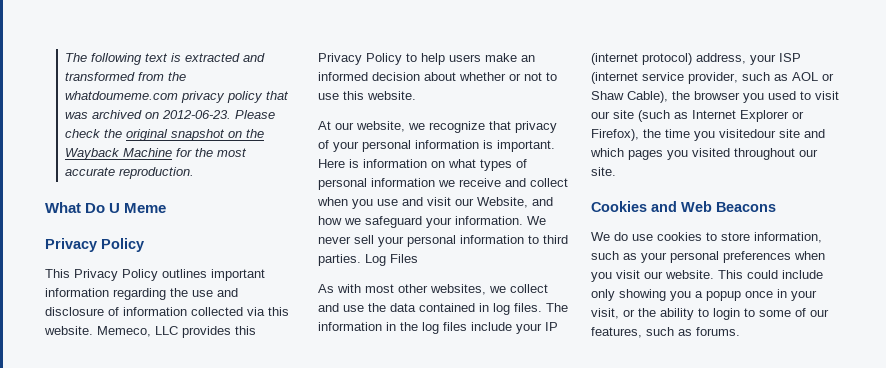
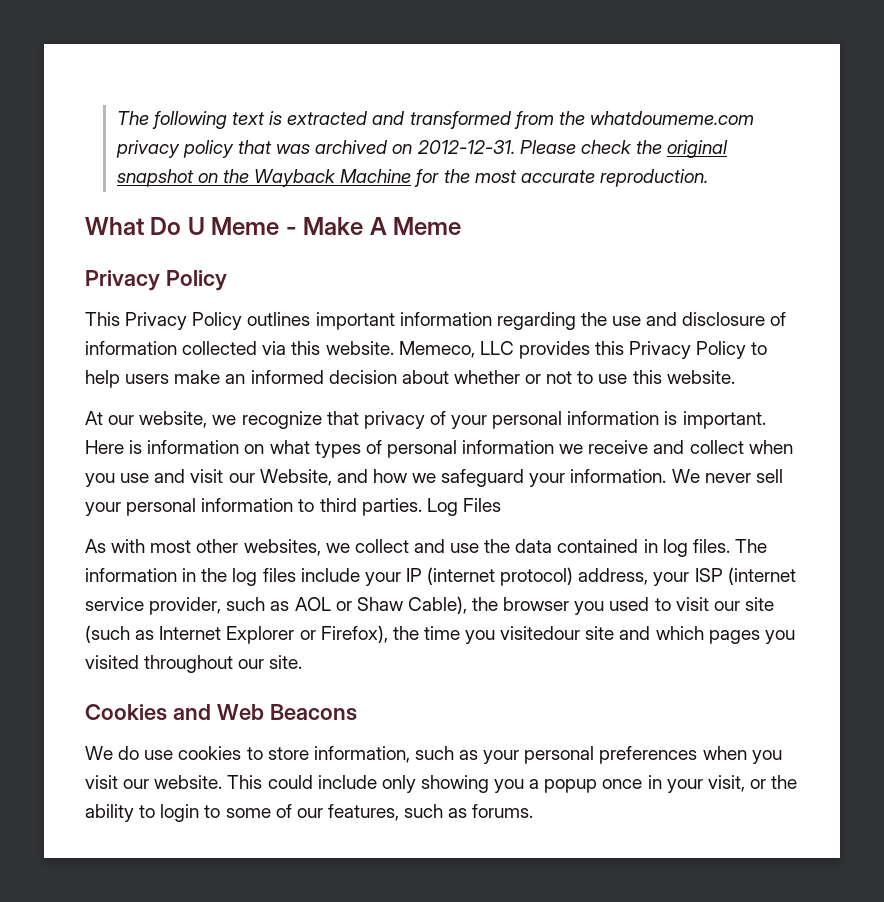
- The following text is extracted and transformed from the whatdoumeme.com privacy policy that was archived on 2012-06-23.
+ The following text is extracted and transformed from the whatdoumeme.com privacy policy that was archived on 2012-12-31.
- What Do U Meme
+ What Do U Meme - Make A Meme

